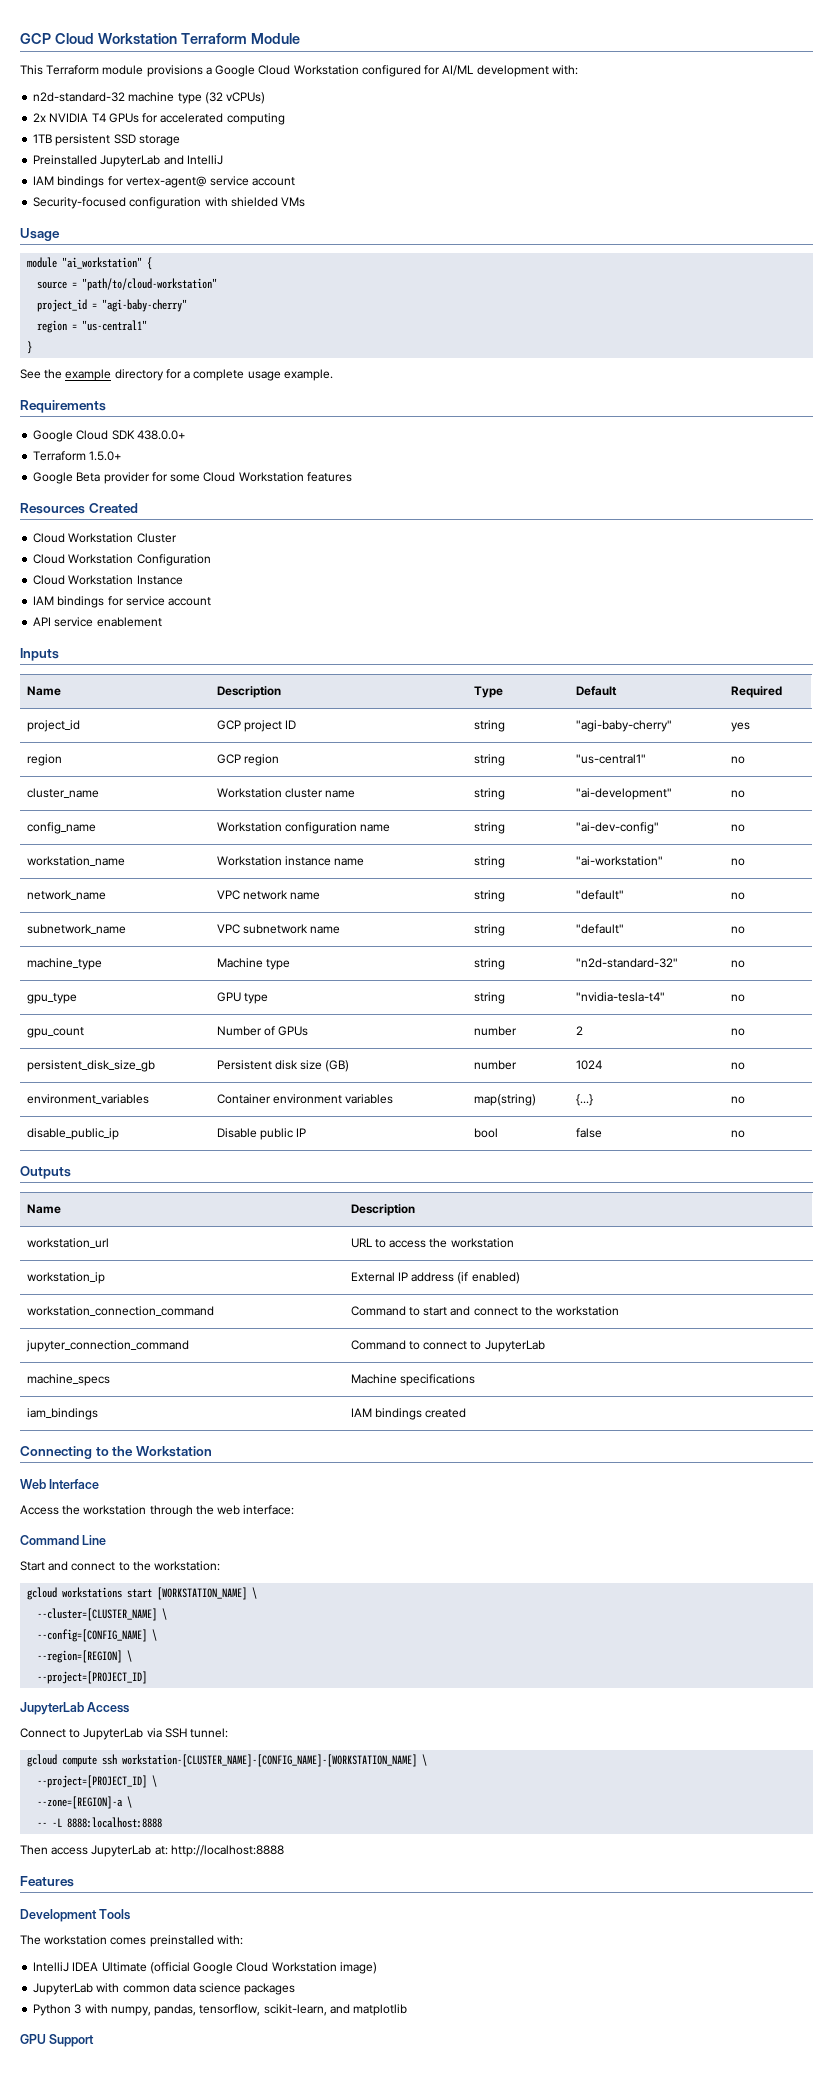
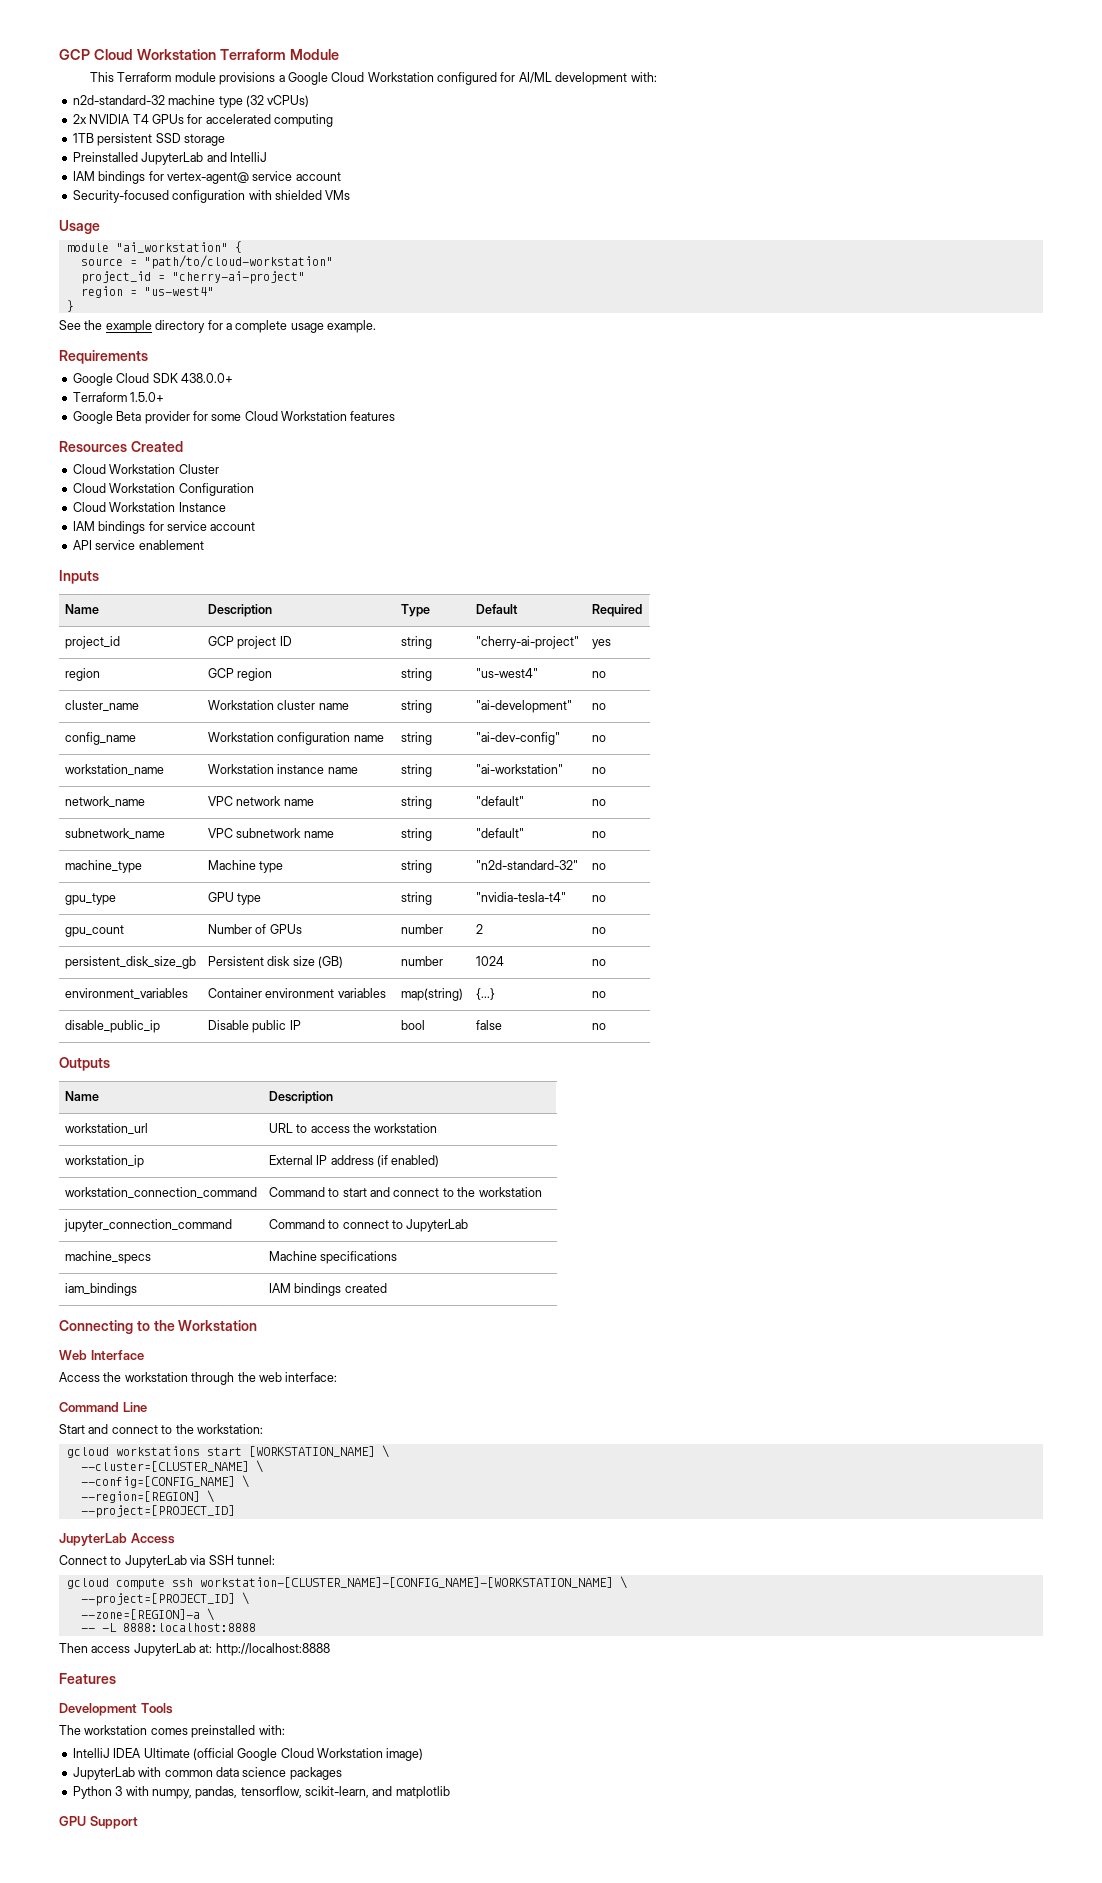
- project_id = "agi-baby-cherry"
+ project_id = "cherry-ai-project"
- region = "us-central1"
+ region = "us-west4"
- project_id | GCP project ID | string | "agi-baby-cherry" | yes
+ project_id | GCP project ID | string | "cherry-ai-project" | yes
- region | GCP region | string | "us-central1" | no
+ region | GCP region | string | "us-west4" | no

